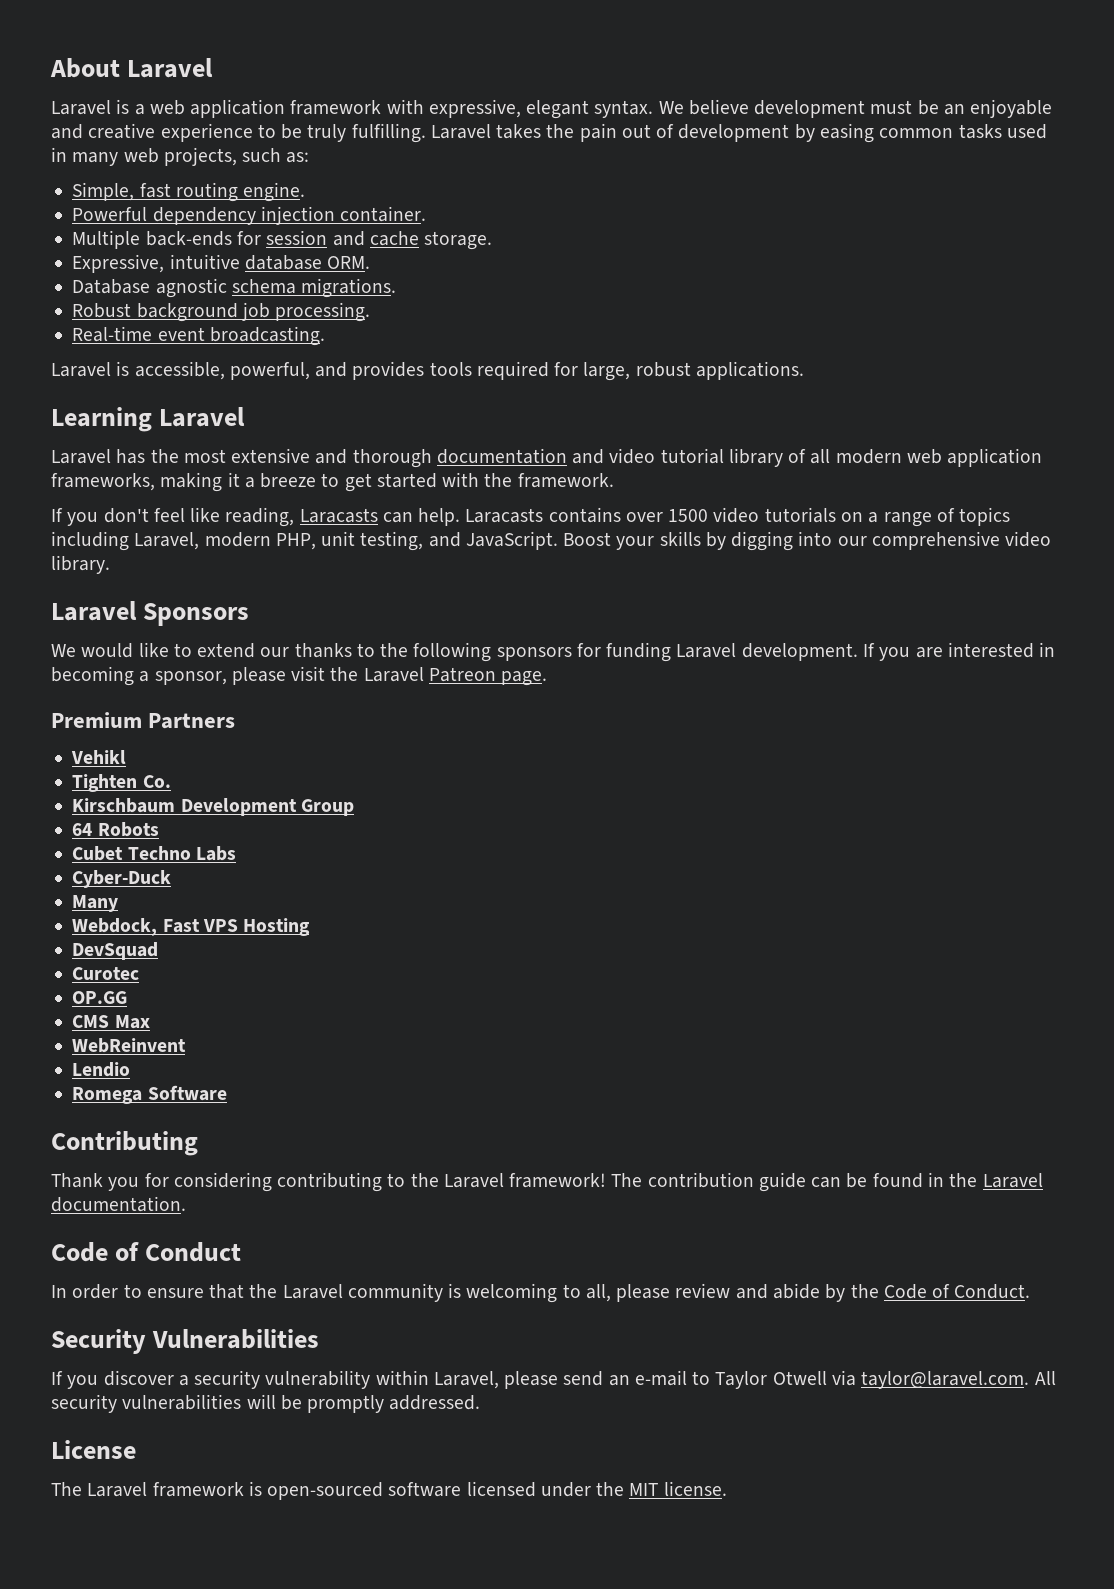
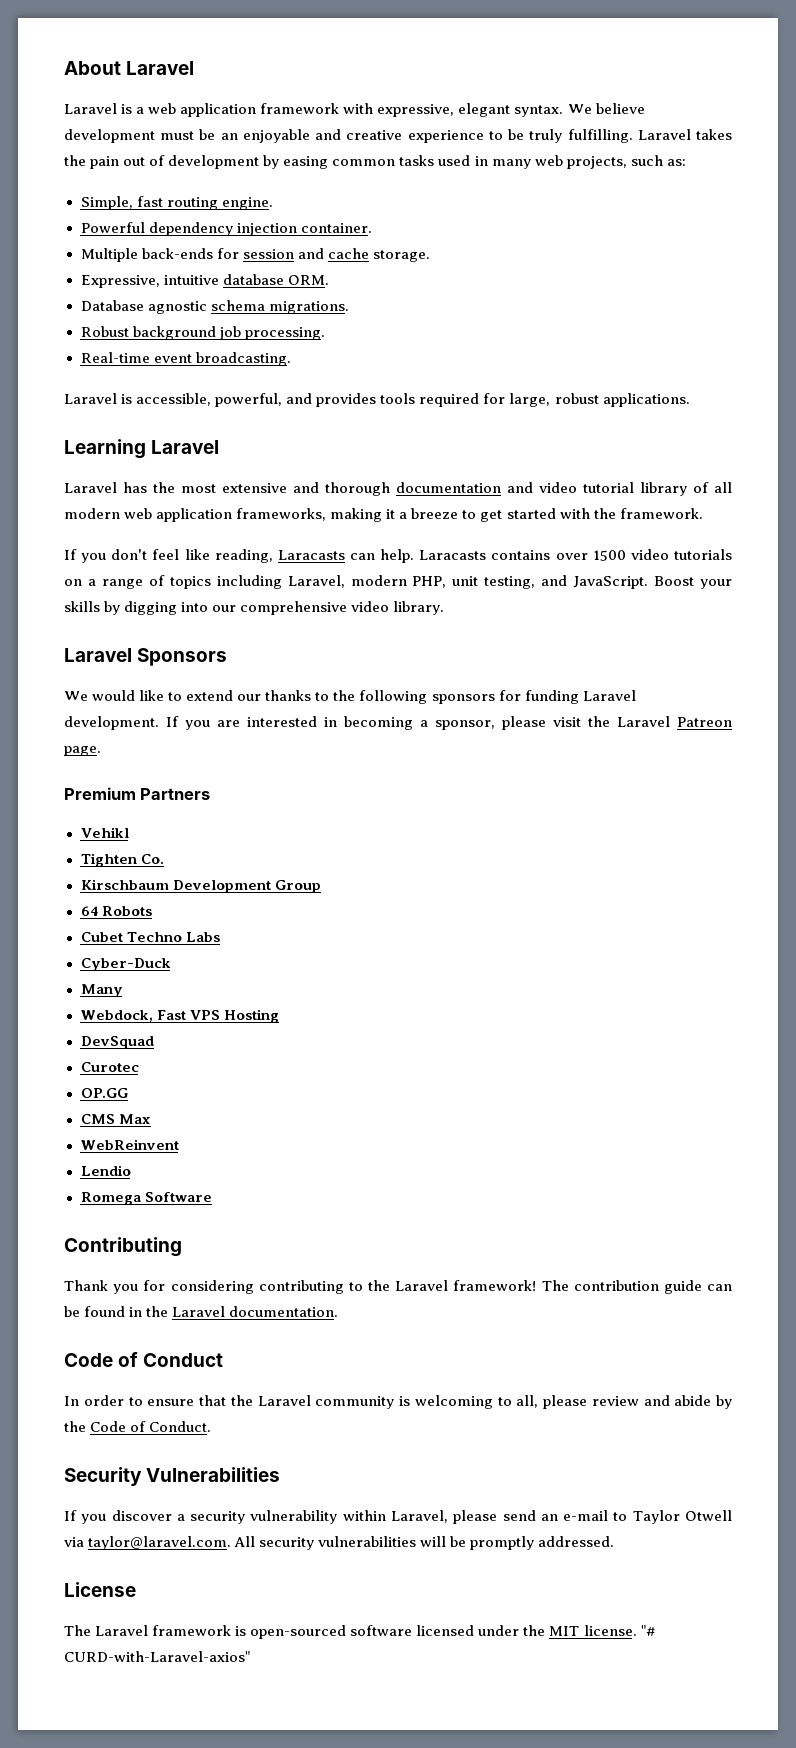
+ "# CURD-with-Laravel-axios"

